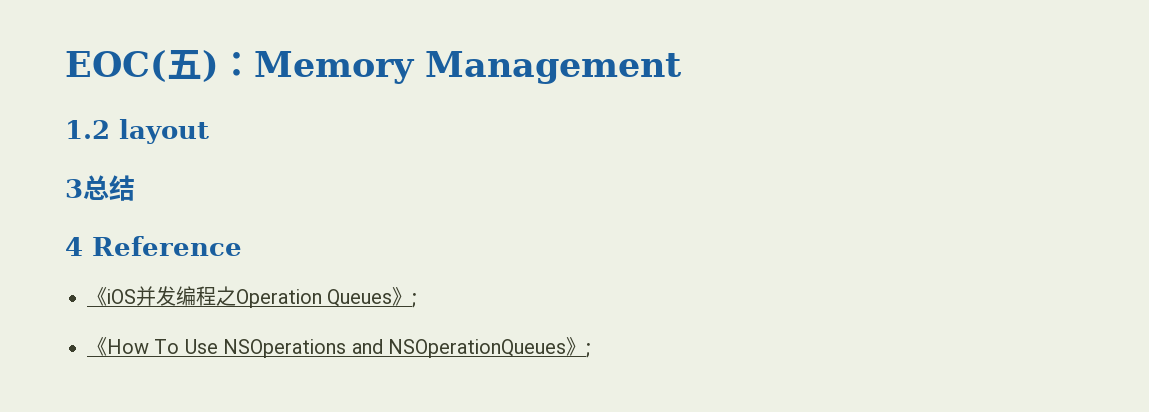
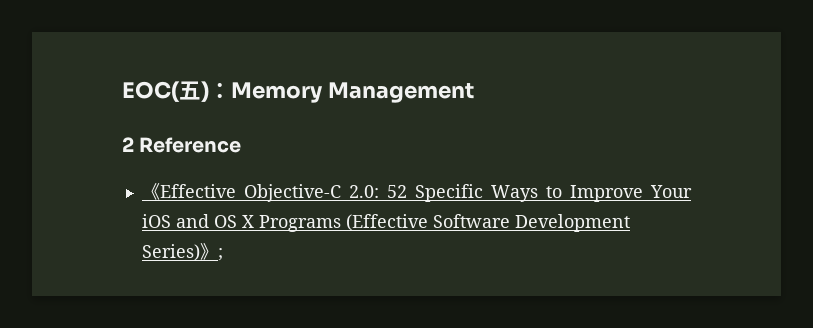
- 1.2 layout
- 3总结
- 4 Reference
- 《iOS并发编程之Operation Queues》;
- 《How To Use NSOperations and NSOperationQueues》;
+ 2 Reference
+ 《Effective Objective-C 2.0: 52 Specific Ways to Improve Your iOS and OS X Programs (Effective Software Development Series)》;

